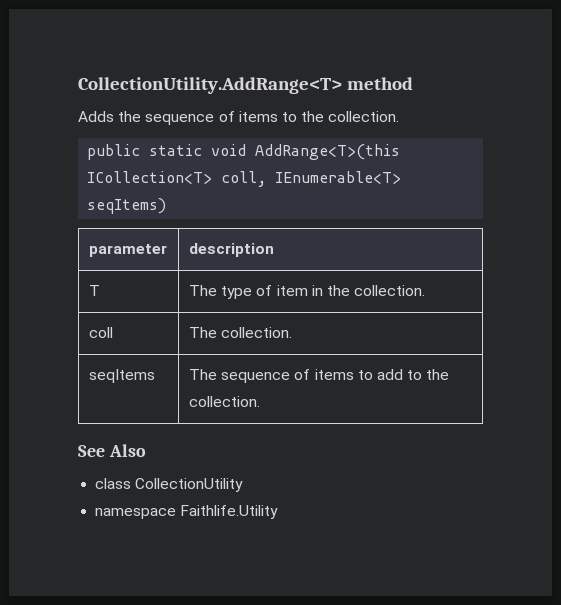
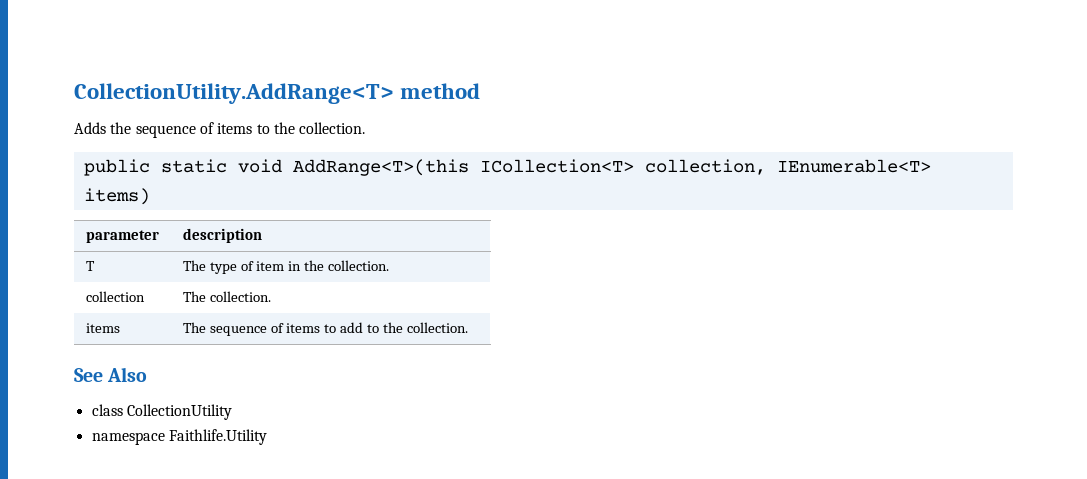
- public static void AddRange<T>(this ICollection<T> coll, IEnumerable<T> seqItems)
+ public static void AddRange<T>(this ICollection<T> collection, IEnumerable<T> items)
- coll | The collection.
+ collection | The collection.
- seqItems | The sequence of items to add to the collection.
+ items | The sequence of items to add to the collection.

